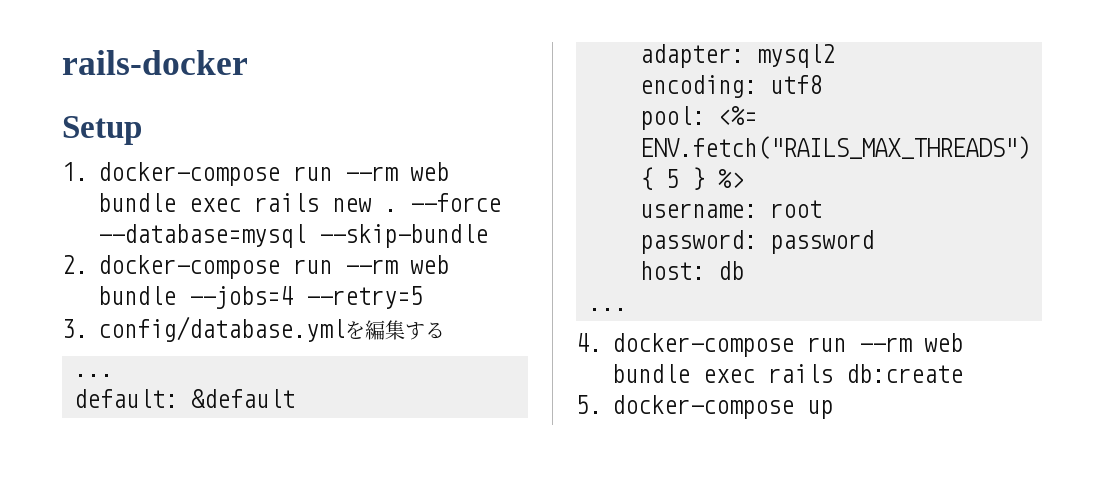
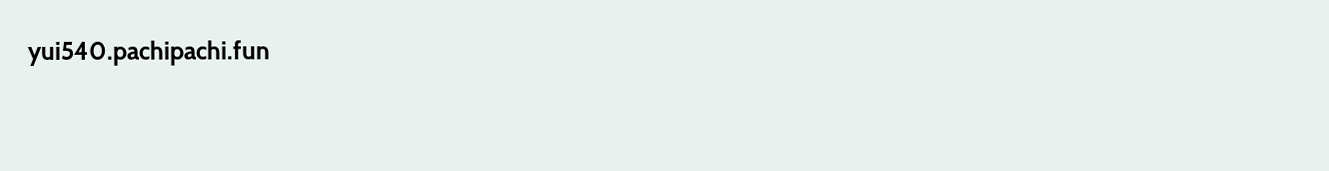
- rails-docker
- Setup
- 1. docker-compose run --rm web bundle exec rails new . --force --database=mysql --skip-bundle
- 2. docker-compose run --rm web bundle --jobs=4 --retry=5
- 3. config/database.ymlを編集する
- ...
- default: &default
- adapter: mysql2
- encoding: utf8
- pool: <%= ENV.fetch("RAILS_MAX_THREADS") { 5 } %>
- username: root
- password: password
- host: db
- ...
- 4. docker-compose run --rm web bundle exec rails db:create
- 5. docker-compose up
+ yui540.pachipachi.fun

